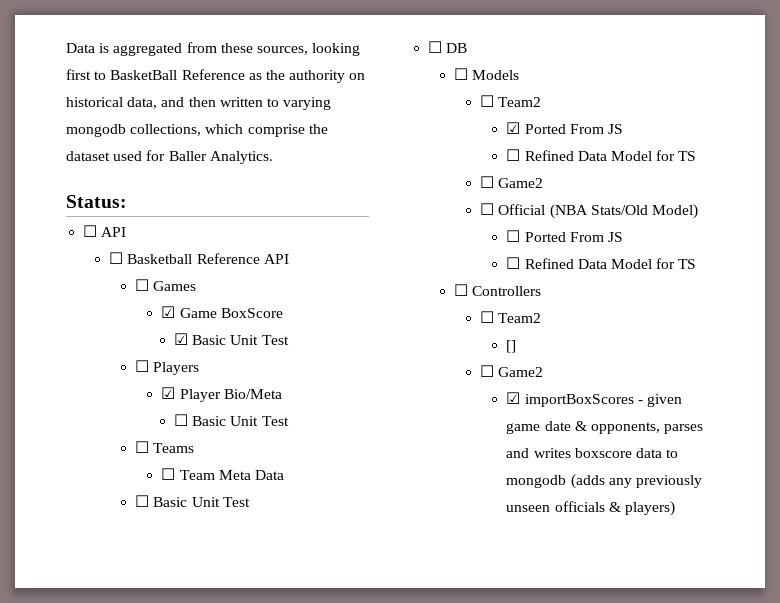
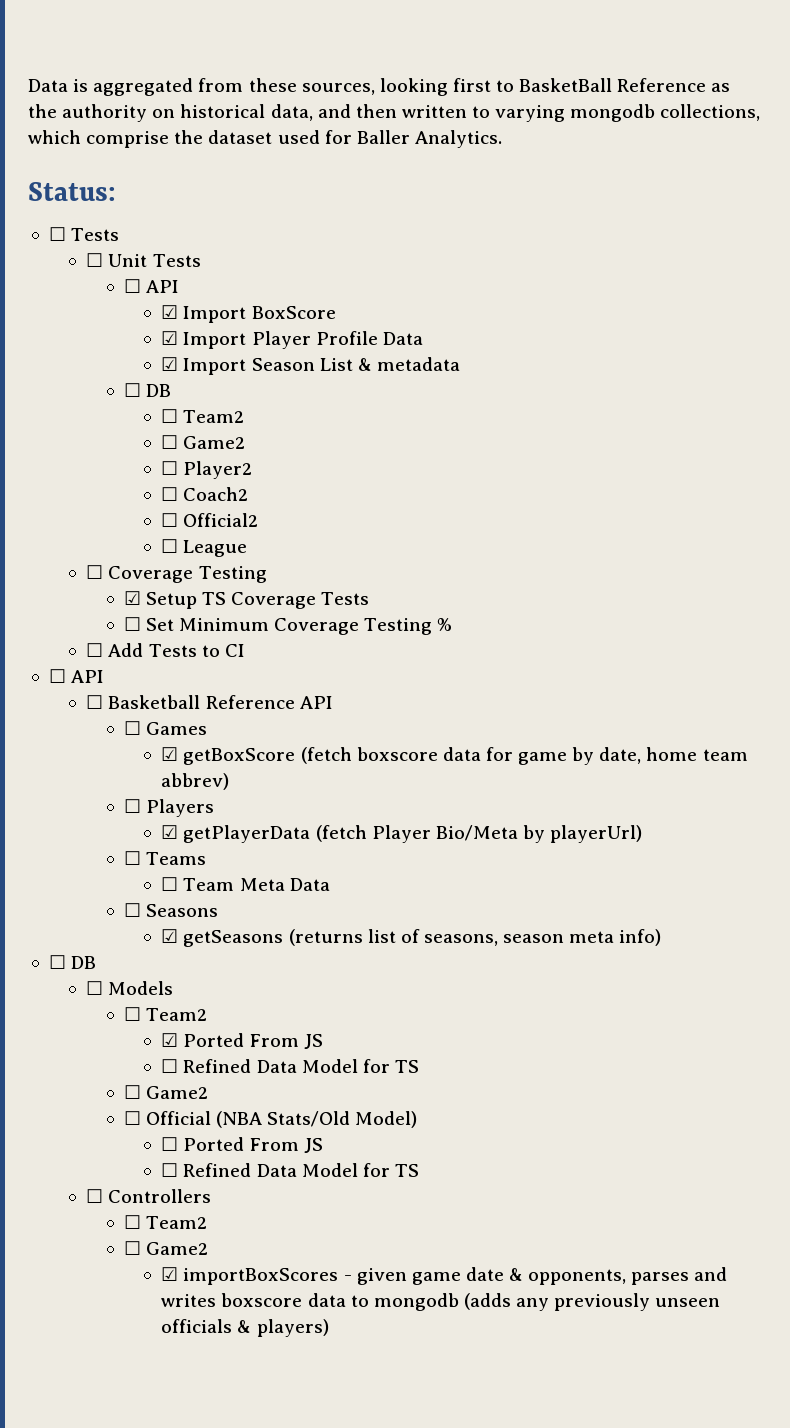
+ ☐ Tests
+ ☐ Unit Tests
+ ☐ API
+ ☑ Import BoxScore
+ ☑ Import Player Profile Data
+ ☑ Import Season List & metadata
+ ☐ DB
+ ☐ Team2
+ ☐ Game2
+ ☐ Player2
+ ☐ Coach2
+ ☐ Official2
+ ☐ League
+ ☐ Coverage Testing
+ ☑ Setup TS Coverage Tests
+ ☐ Set Minimum Coverage Testing %
+ ☐ Add Tests to CI
- ☑ Game BoxScore
- ☑ Basic Unit Test
+ ☑ getBoxScore (fetch boxscore data for game by date, home team abbrev)
- ☑ Player Bio/Meta
- ☐ Basic Unit Test
+ ☑ getPlayerData (fetch Player Bio/Meta by playerUrl)
  ☐ Team Meta Data
- ☐ Basic Unit Test
+ ☐ Seasons
+ ☑ getSeasons (returns list of seasons, season meta info)
- []

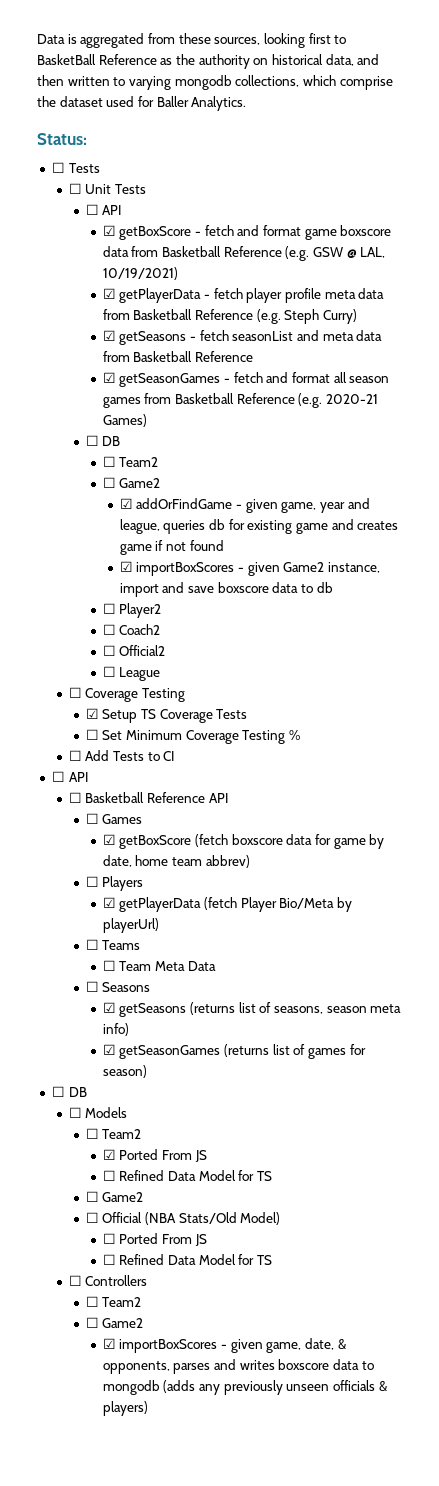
- ☑ Import BoxScore
- ☑ Import Player Profile Data
- ☑ Import Season List & metadata
+ ☑ getBoxScore - fetch and format game boxscore data from Basketball Reference (e.g. GSW @ LAL, 10/19/2021)
+ ☑ getPlayerData - fetch player profile meta data from Basketball Reference (e.g. Steph Curry)
+ ☑ getSeasons - fetch seasonList and meta data from Basketball Reference
+ ☑ getSeasonGames - fetch and format all season games from Basketball Reference (e.g. 2020-21 Games)
+ ☑ addOrFindGame - given game, year and league, queries db for existing game and creates game if not found
+ ☑ importBoxScores - given Game2 instance, import and save boxscore data to db
+ ☑ getSeasonGames (returns list of games for season)
- ☑ importBoxScores - given game date & opponents, parses and writes boxscore data to mongodb (adds any previously unseen officials & players)
+ ☑ importBoxScores - given game, date, & opponents, parses and writes boxscore data to mongodb (adds any previously unseen officials & players)

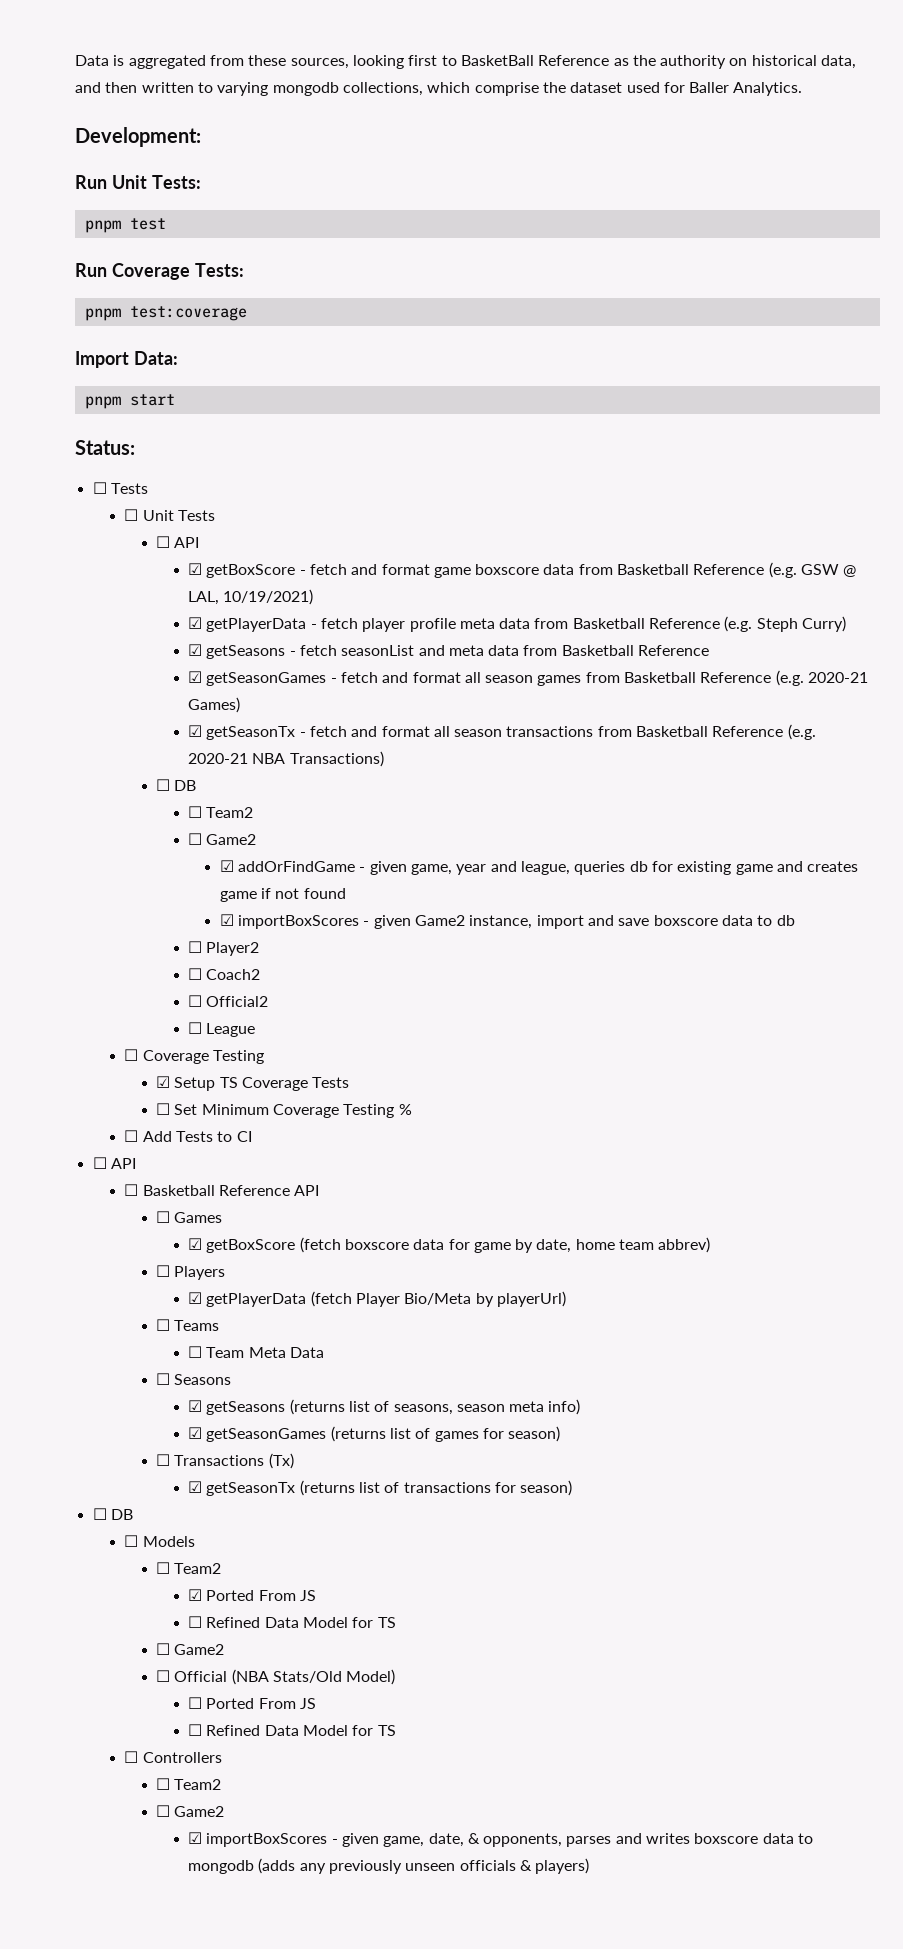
+ Development:
+ Run Unit Tests:
+ pnpm test
+ Run Coverage Tests:
+ pnpm test:coverage
+ Import Data:
+ pnpm start
+ ☑ getSeasonTx - fetch and format all season transactions from Basketball Reference (e.g. 2020-21 NBA Transactions)
+ ☐ Transactions (Tx)
+ ☑ getSeasonTx (returns list of transactions for season)

